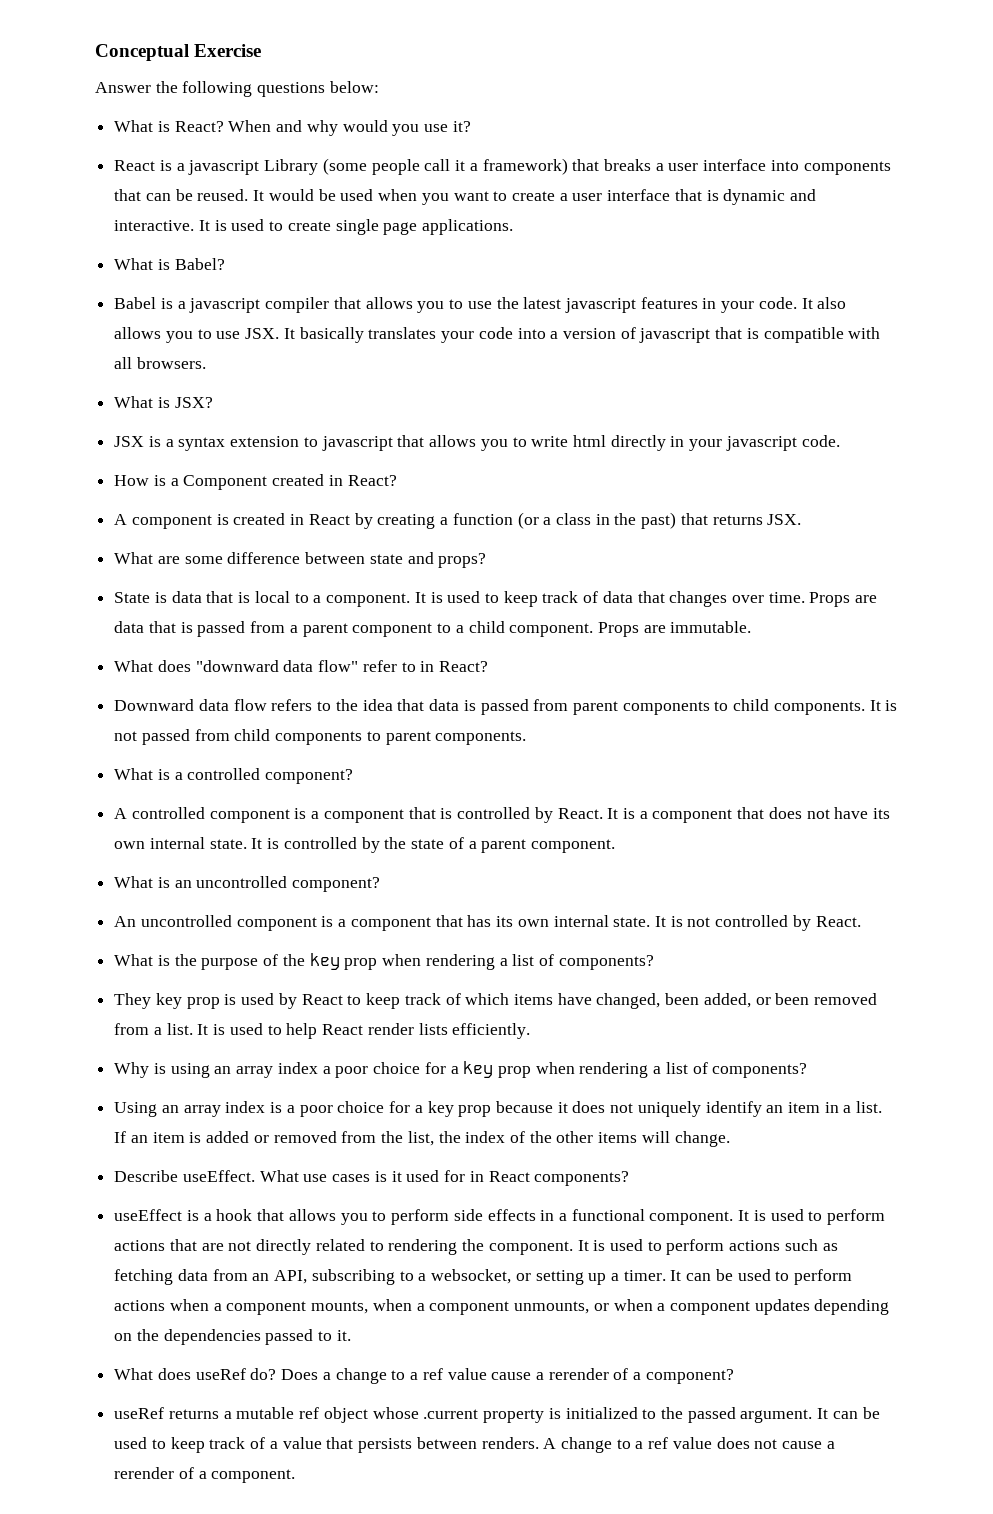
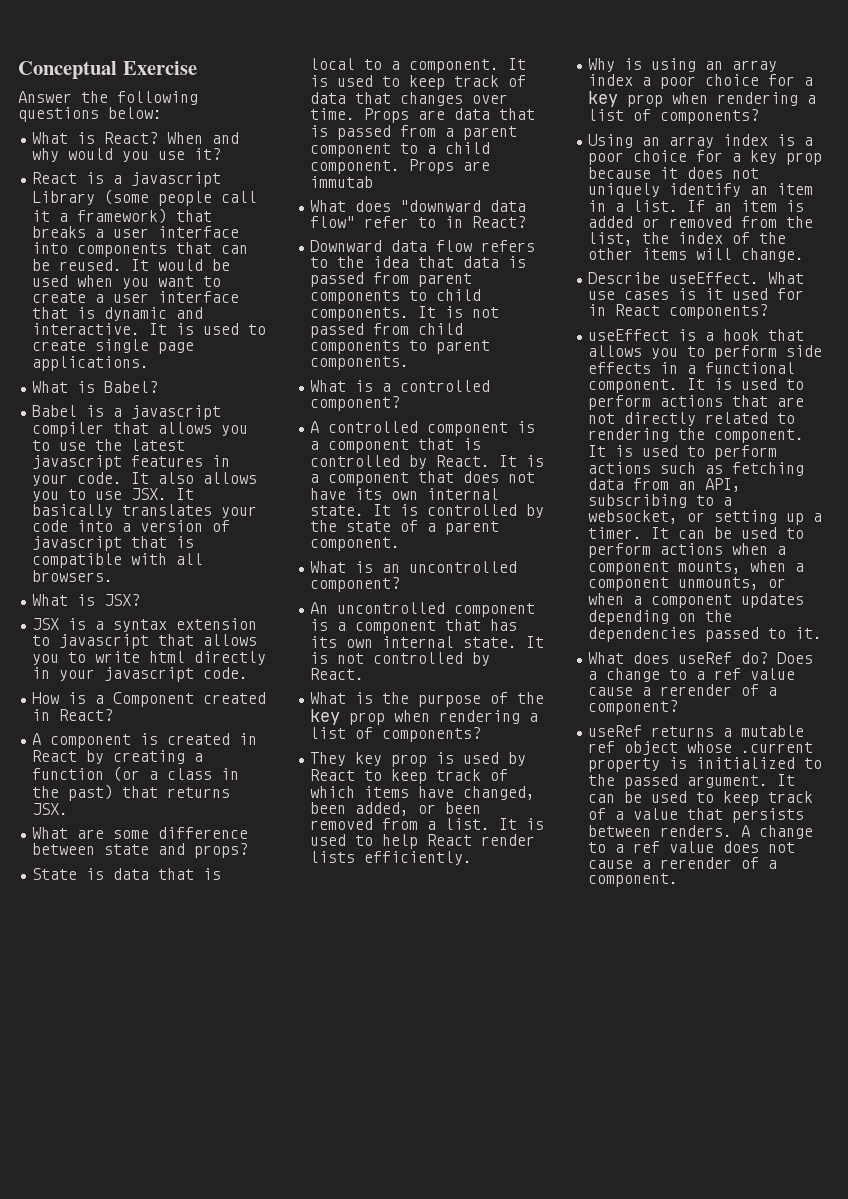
- Props are immutable.
+ Props are immutab

